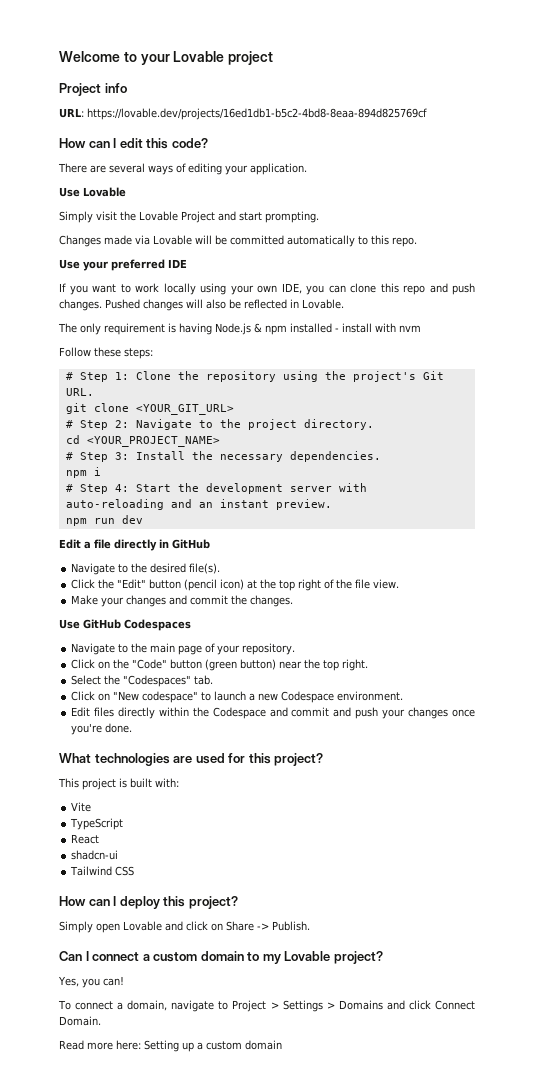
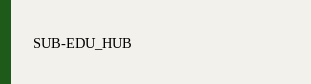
- Welcome to your Lovable project
- Project info
- URL: https://lovable.dev/projects/16ed1db1-b5c2-4bd8-8eaa-894d825769cf
- How can I edit this code?
- There are several ways of editing your application.
- Use Lovable
- Simply visit the Lovable Project and start prompting.
- Changes made via Lovable will be committed automatically to this repo.
- Use your preferred IDE
- If you want to work locally using your own IDE, you can clone this repo and push changes. Pushed changes will also be reflected in Lovable.
- The only requirement is having Node.js & npm installed - install with nvm
- Follow these steps:
- # Step 1: Clone the repository using the project's Git URL.
- git clone <YOUR_GIT_URL>
- # Step 2: Navigate to the project directory.
- cd <YOUR_PROJECT_NAME>
- # Step 3: Install the necessary dependencies.
- npm i
- # Step 4: Start the development server with auto-reloading and an instant preview.
- npm run dev
- Edit a file directly in GitHub
- Navigate to the desired file(s).
- Click the "Edit" button (pencil icon) at the top right of the file view.
- Make your changes and commit the changes.
- Use GitHub Codespaces
- Navigate to the main page of your repository.
- Click on the "Code" button (green button) near the top right.
- Select the "Codespaces" tab.
- Click on "New codespace" to launch a new Codespace environment.
- Edit files directly within the Codespace and commit and push your changes once you're done.
- What technologies are used for this project?
- This project is built with:
- Vite
- TypeScript
- React
- shadcn-ui
- Tailwind CSS
- How can I deploy this project?
- Simply open Lovable and click on Share -> Publish.
- Can I connect a custom domain to my Lovable project?
- Yes, you can!
- To connect a domain, navigate to Project > Settings > Domains and click Connect Domain.
- Read more here: Setting up a custom domain
+ SUB-EDU_HUB

